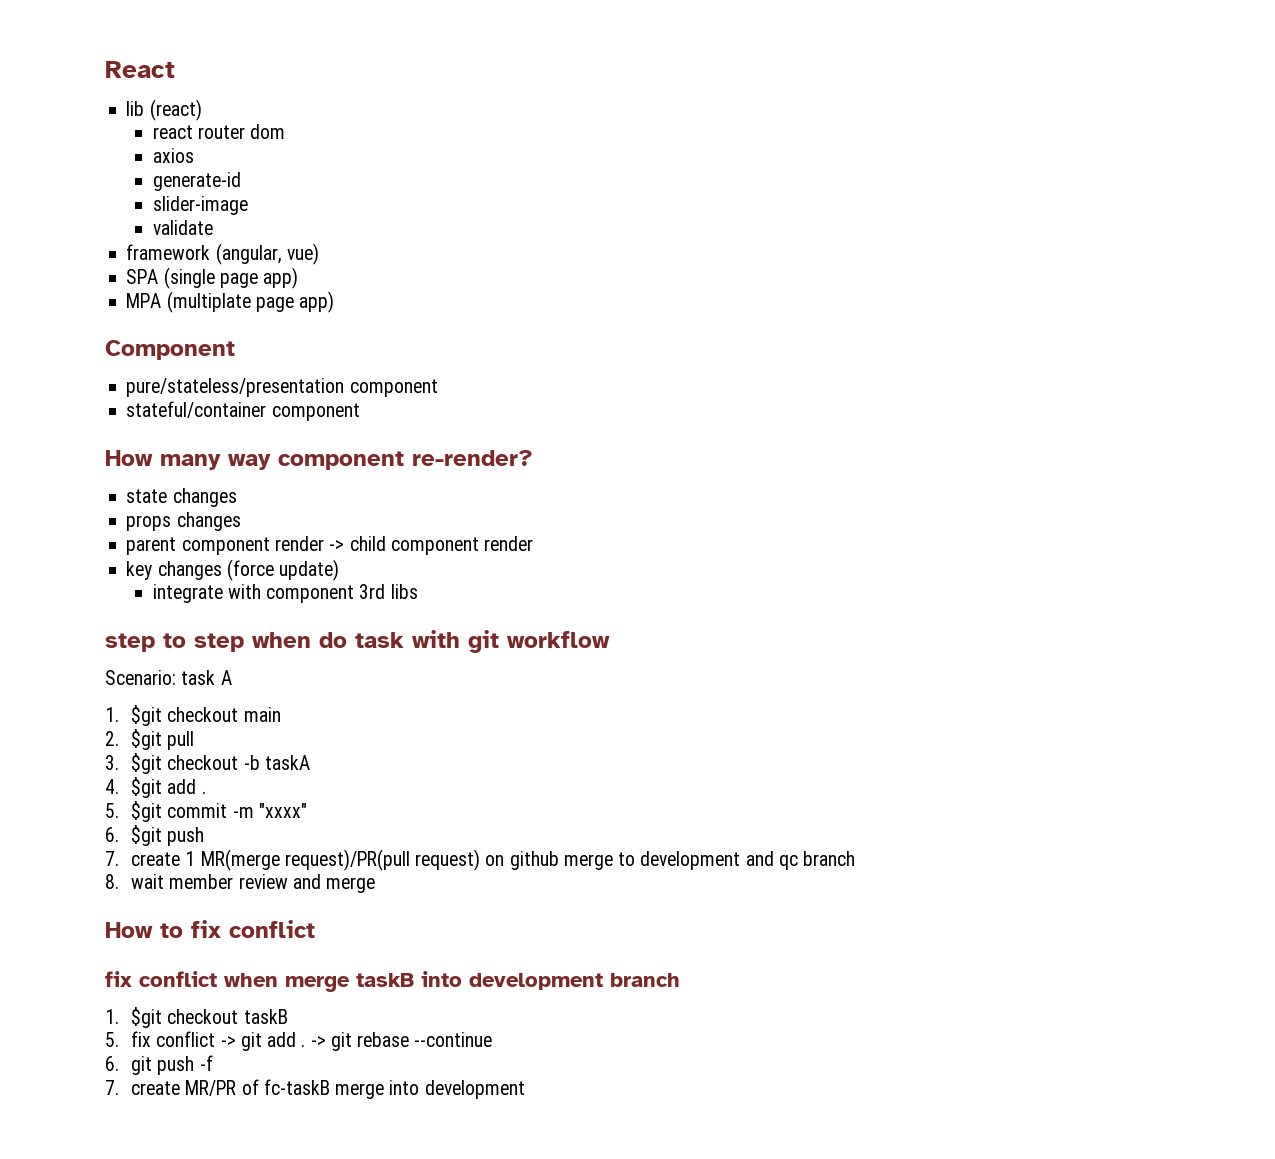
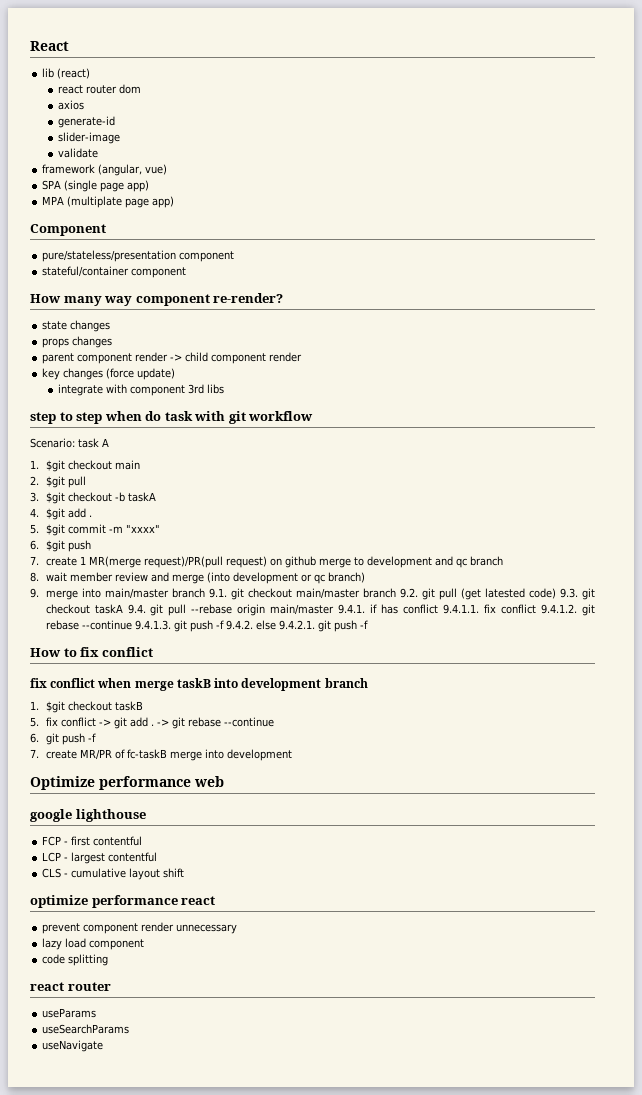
- 8. wait member review and merge
+ 8. wait member review and merge (into development or qc branch)
+ 9. merge into main/master branch 9.1. git checkout main/master branch 9.2. git pull (get latested code) 9.3. git checkout taskA 9.4. git pull --rebase origin main/master 9.4.1. if has conflict 9.4.1.1. fix conflict 9.4.1.2. git rebase --continue 9.4.1.3. git push -f 9.4.2. else 9.4.2.1. git push -f
+ Optimize performance web
+ google lighthouse
+ FCP - first contentful
+ LCP - largest contentful
+ CLS - cumulative layout shift
+ optimize performance react
+ prevent component render unnecessary
+ lazy load component
+ code splitting
+ react router
+ useParams
+ useSearchParams
+ useNavigate

